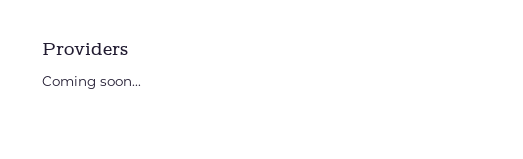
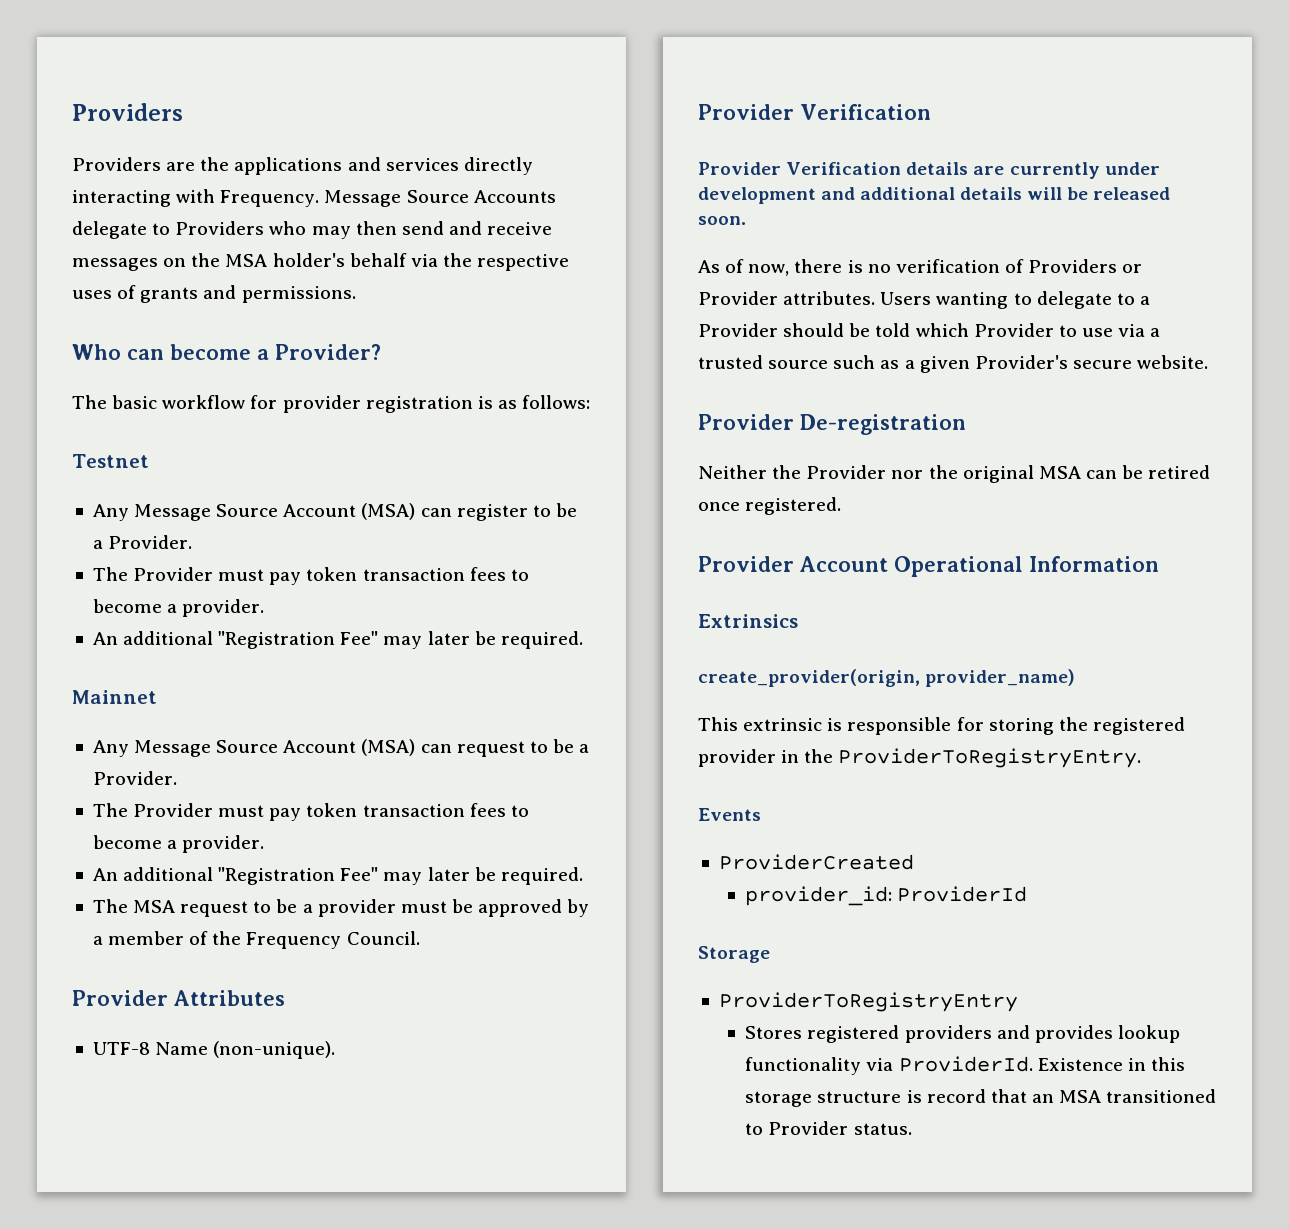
- Coming soon...
+ Providers are the applications and services directly interacting with Frequency. Message Source Accounts delegate to Providers who may then send and receive messages on the MSA holder's behalf via the respective uses of grants and permissions.
+ Who can become a Provider?
+ The basic workflow for provider registration is as follows:
+ Testnet
+ Any Message Source Account (MSA) can register to be a Provider.
+ The Provider must pay token transaction fees to become a provider.
+ An additional "Registration Fee" may later be required.
+ Mainnet
+ Any Message Source Account (MSA) can request to be a Provider.
+ The Provider must pay token transaction fees to become a provider.
+ An additional "Registration Fee" may later be required.
+ The MSA request to be a provider must be approved by a member of the Frequency Council.
+ Provider Attributes
+ UTF-8 Name (non-unique).
+ Provider Verification
+ Provider Verification details are currently under development and additional details will be released soon.
+ As of now, there is no verification of Providers or Provider attributes. Users wanting to delegate to a Provider should be told which Provider to use via a trusted source such as a given Provider's secure website.
+ Provider De-registration
+ Neither the Provider nor the original MSA can be retired once registered.
+ Provider Account Operational Information
+ Extrinsics
+ create_provider(origin, provider_name)
+ This extrinsic is responsible for storing the registered provider in the ProviderToRegistryEntry.
+ Events
+ ProviderCreated
+ provider_id: ProviderId
+ Storage
+ ProviderToRegistryEntry
+ Stores registered providers and provides lookup functionality via ProviderId. Existence in this storage structure is record that an MSA transitioned to Provider status.

